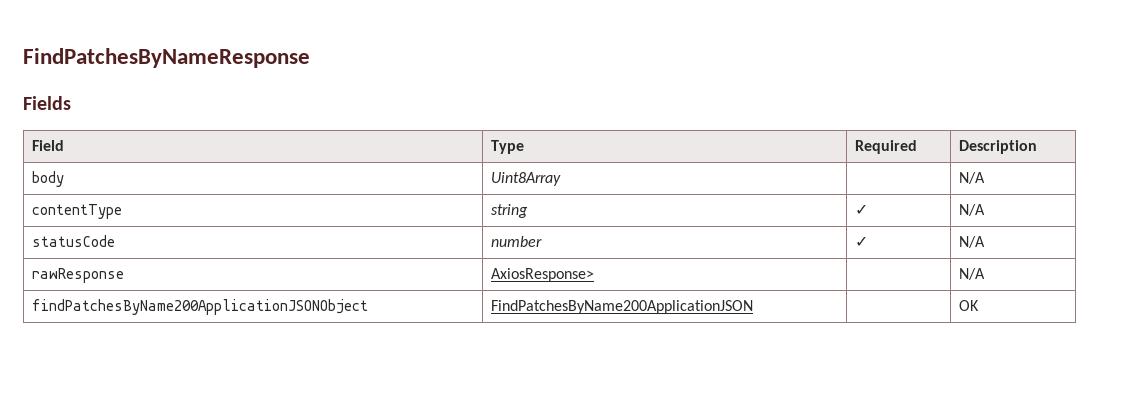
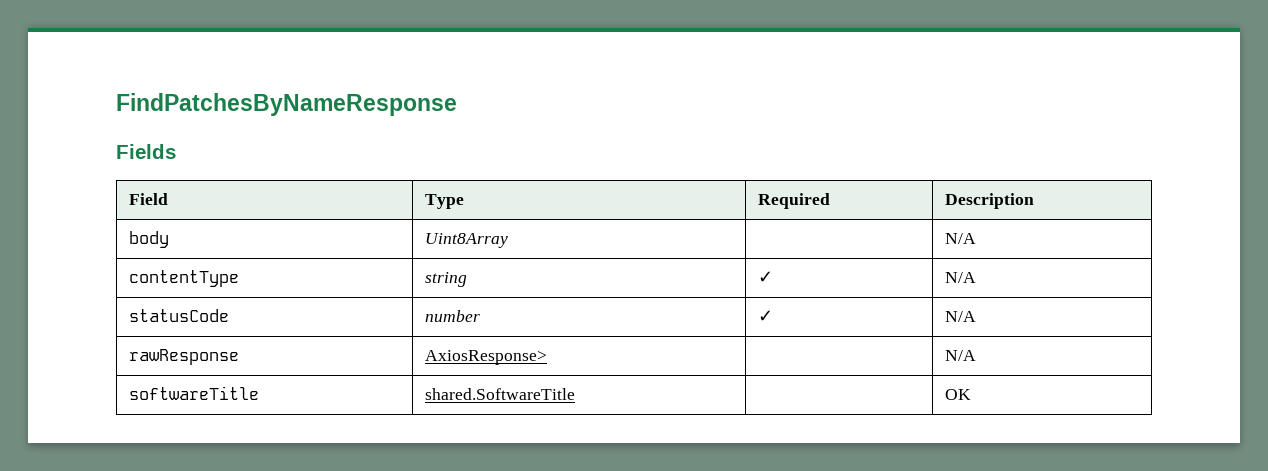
- findPatchesByName200ApplicationJSONObject | FindPatchesByName200ApplicationJSON | | OK
+ softwareTitle | shared.SoftwareTitle | | OK

